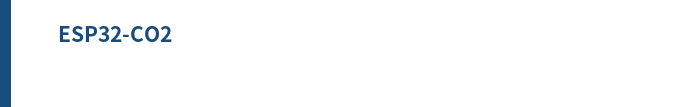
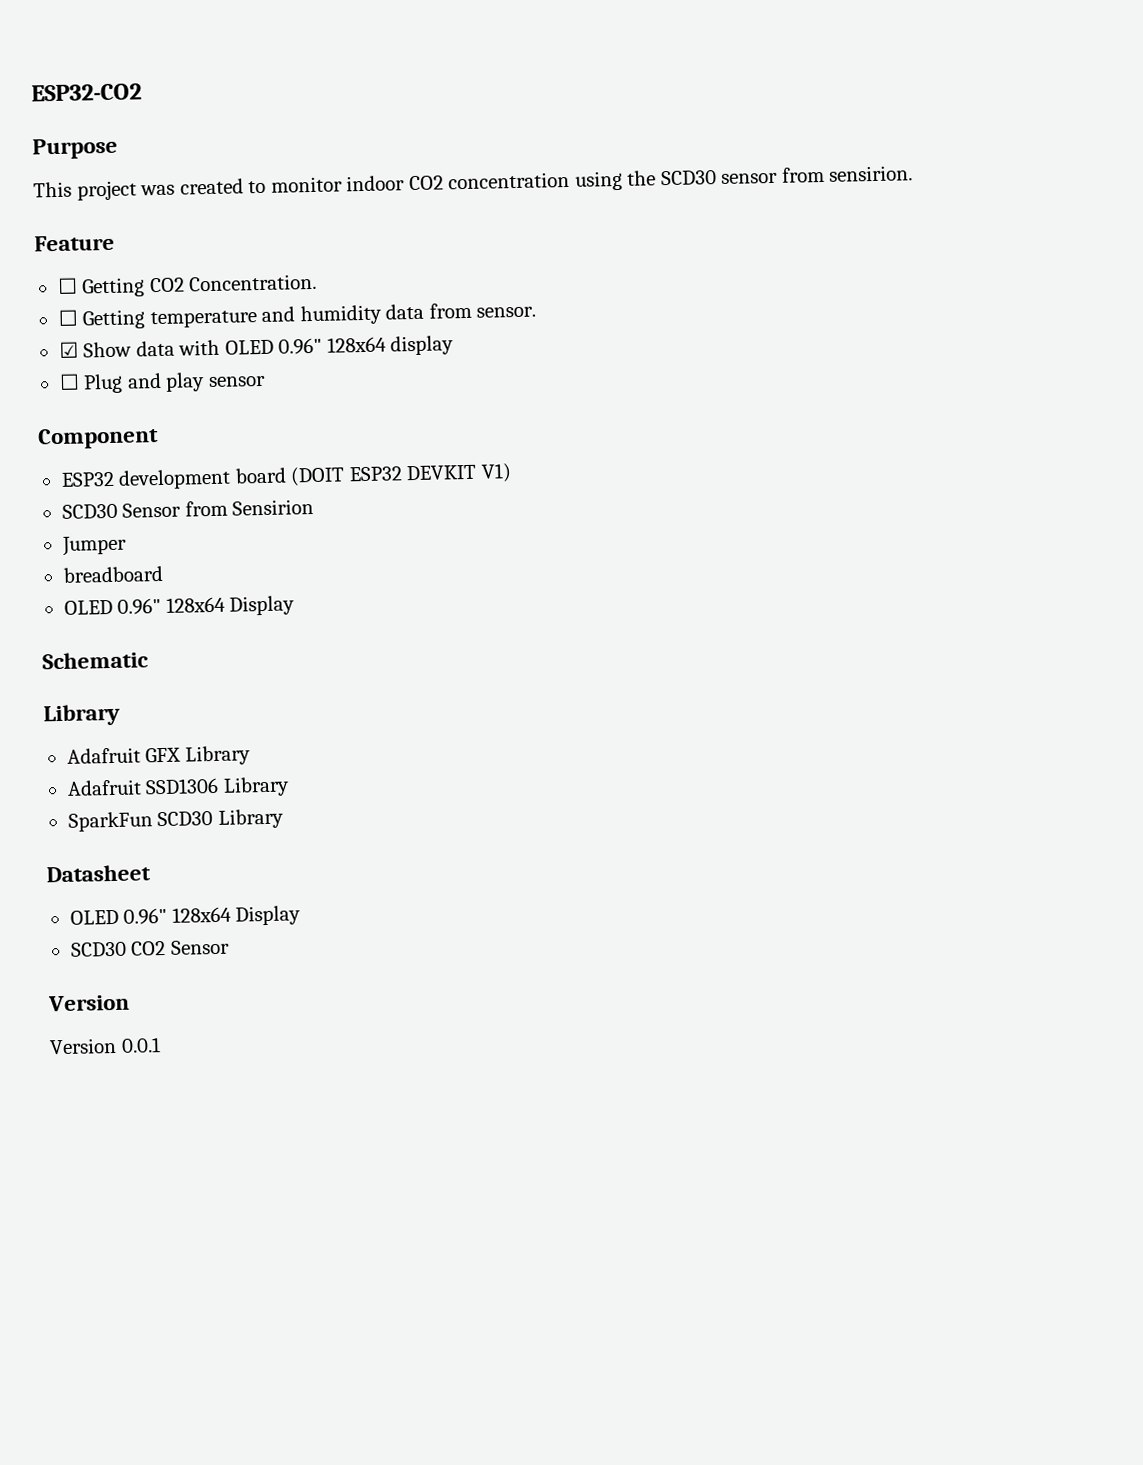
+ Purpose
+ This project was created to monitor indoor CO2 concentration using the SCD30 sensor from sensirion.
+ Feature
+ ☐ Getting CO2 Concentration.
+ ☐ Getting temperature and humidity data from sensor.
+ ☑ Show data with OLED 0.96" 128x64 display
+ ☐ Plug and play sensor
+ Component
+ ESP32 development board (DOIT ESP32 DEVKIT V1)
+ SCD30 Sensor from Sensirion
+ Jumper
+ breadboard
+ OLED 0.96" 128x64 Display
+ Schematic
+ Library
+ Adafruit GFX Library
+ Adafruit SSD1306 Library
+ SparkFun SCD30 Library
+ Datasheet
+ OLED 0.96" 128x64 Display
+ SCD30 CO2 Sensor
+ Version
+ Version 0.0.1

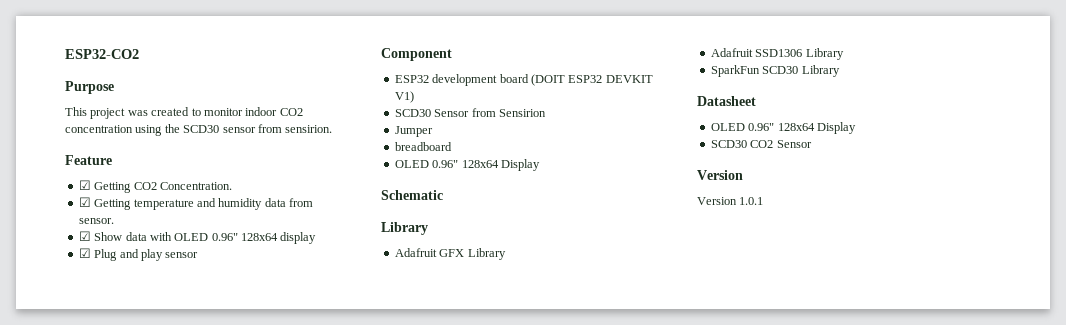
- ☐ Getting CO2 Concentration.
+ ☑ Getting CO2 Concentration.
- ☐ Getting temperature and humidity data from sensor.
+ ☑ Getting temperature and humidity data from sensor.
- ☐ Plug and play sensor
+ ☑ Plug and play sensor
- Version 0.0.1
+ Version 1.0.1

